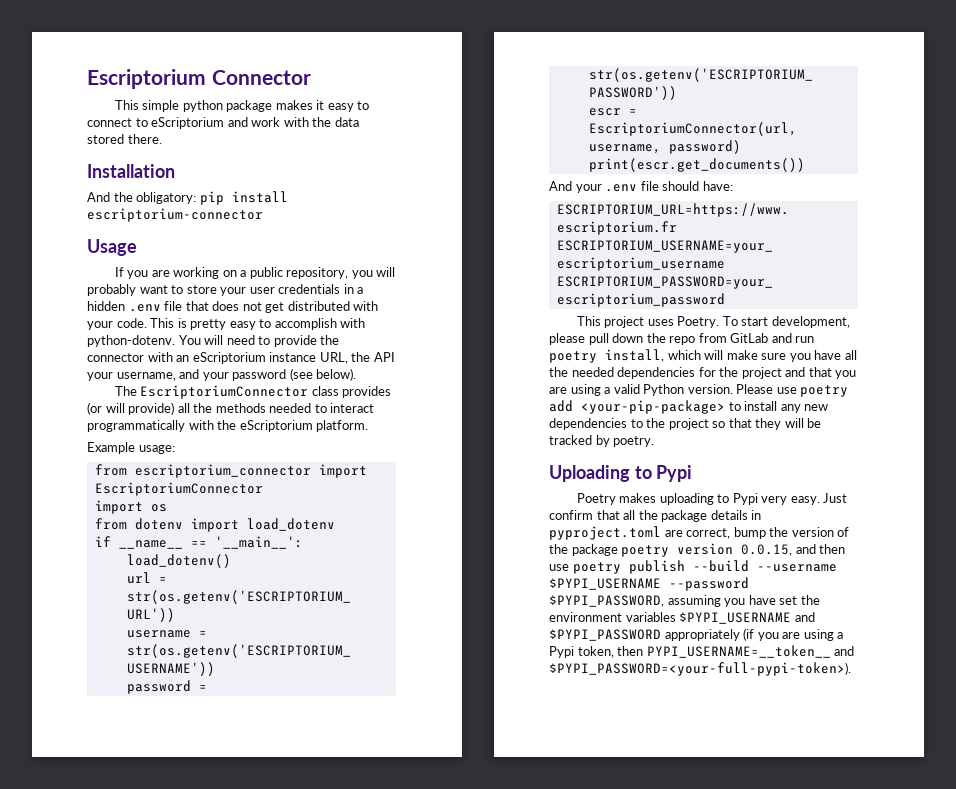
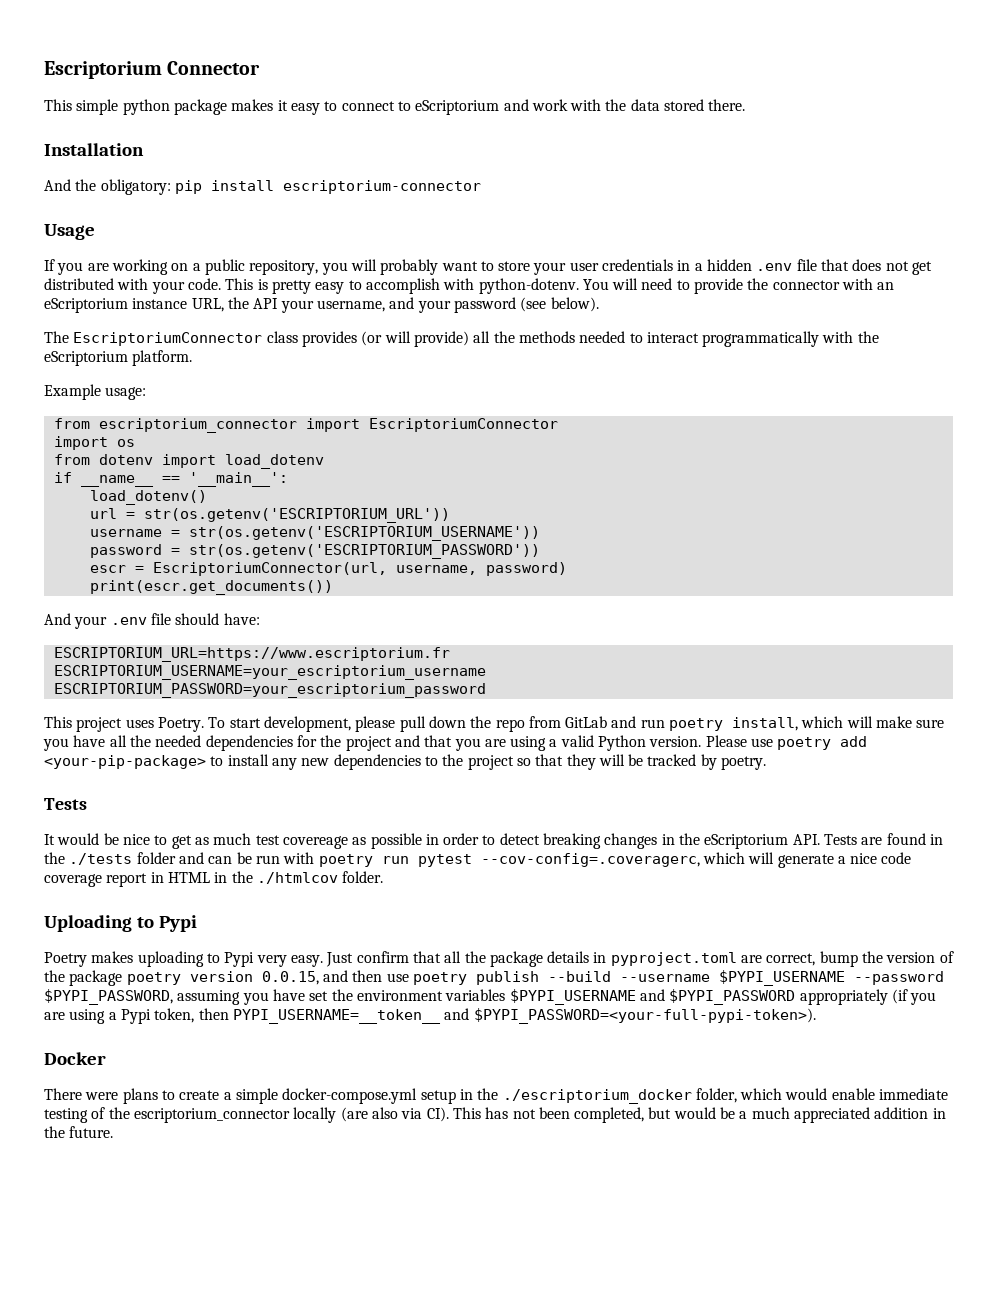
  Please use poetry add <your-pip-package> to install any new dependencies to the project so that they will be tracked by poetry.
+ Tests
+ It would be nice to get as much test covereage as possible in order to detect breaking changes in the eScriptorium API. Tests are found in the ./tests folder and can be run with poetry run pytest --cov-config=.coveragerc, which will generate a nice code coverage report in HTML in the ./htmlcov folder.
+ Docker
+ There were plans to create a simple docker-compose.yml setup in the ./escriptorium_docker folder, which would enable immediate testing of the escriptorium_connector locally (are also via CI). This has not been completed, but would be a much appreciated addition in the future.

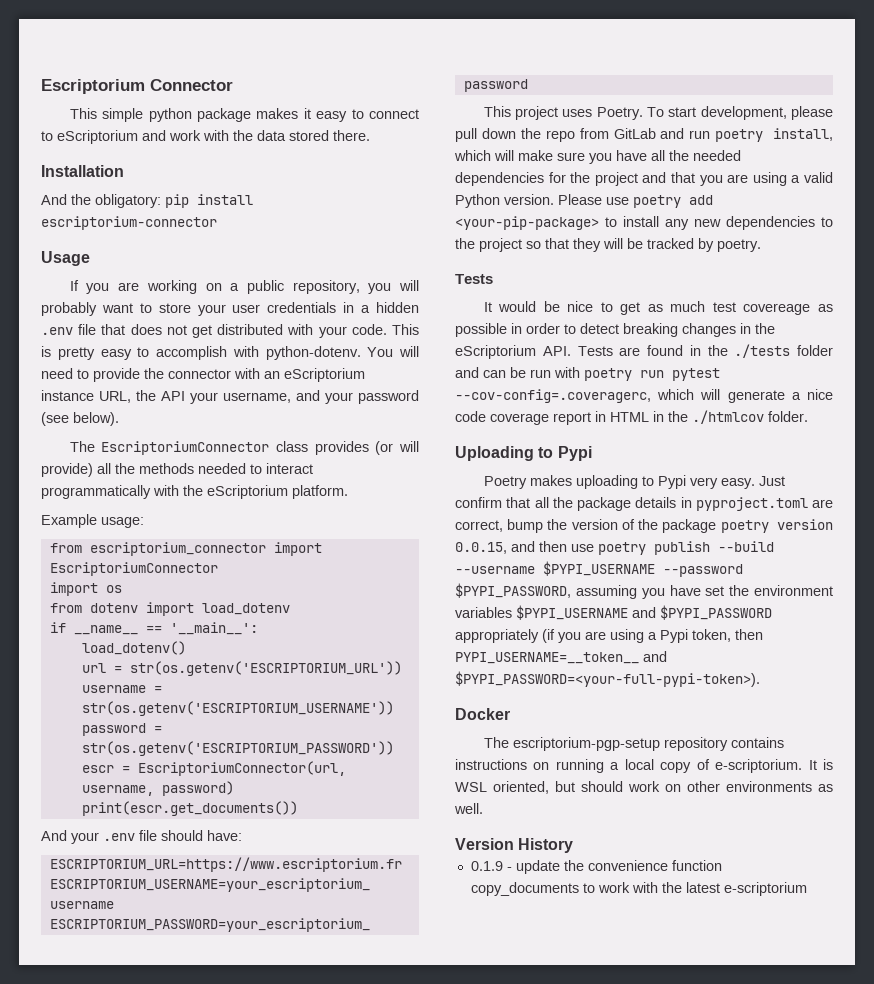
- There were plans to create a simple docker-compose.yml setup in the ./escriptorium_docker folder, which would enable immediate testing of the escriptorium_connector locally (are also via CI). This has not been completed, but would be a much appreciated addition in the future.
+ The escriptorium-pgp-setup repository contains instructions on running a local copy of e-scriptorium. It is WSL oriented, but should work on other environments as well.
+ Version History
+ 0.1.9 - update the convenience function copy_documents to work with the latest e-scriptorium

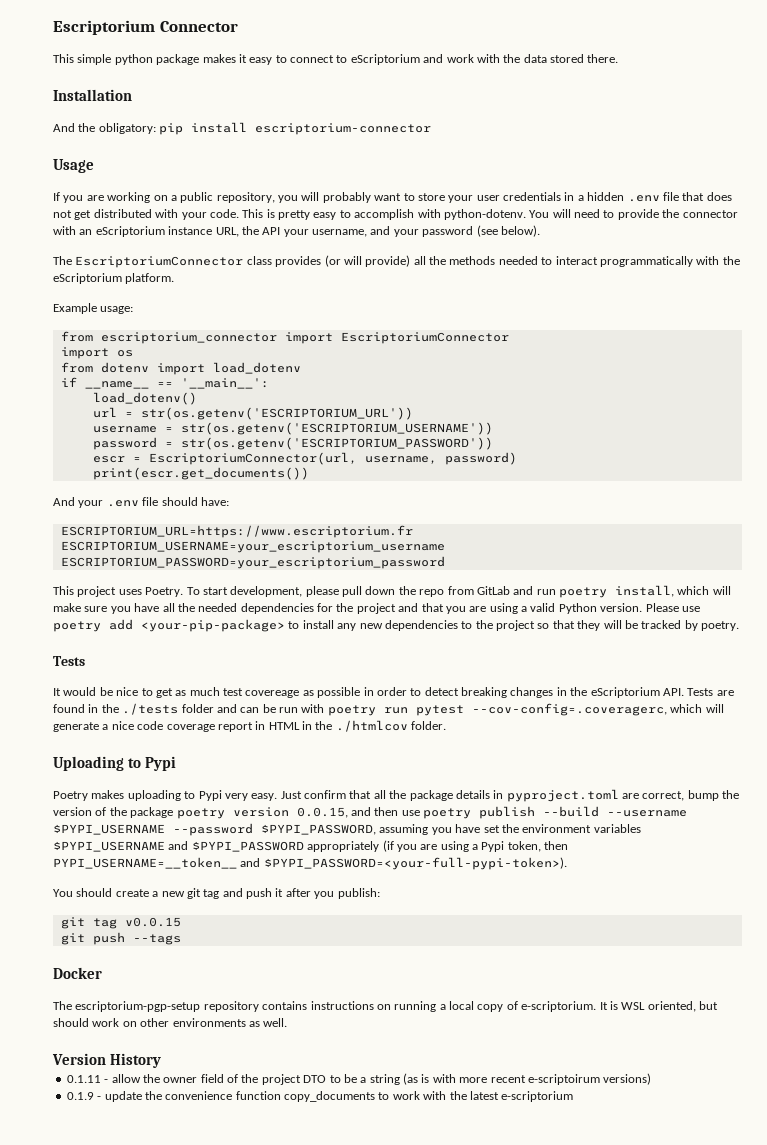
+ You should create a new git tag and push it after you publish:
+ git tag v0.0.15
+ git push --tags
+ 0.1.11 - allow the owner field of the project DTO to be a string (as is with more recent e-scriptoirum versions)

